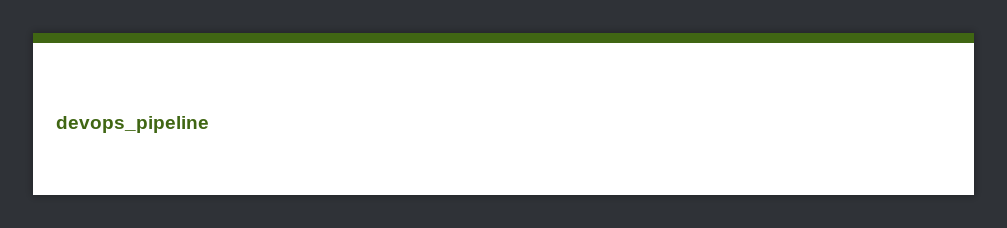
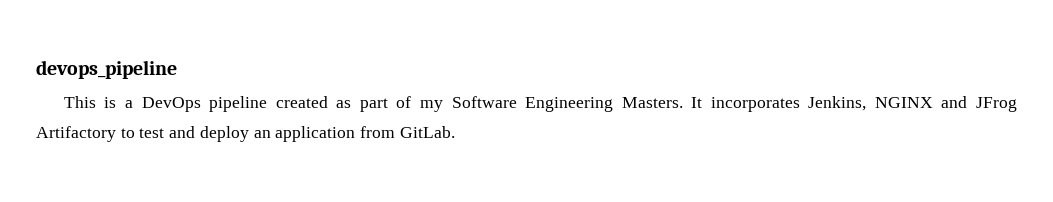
+ This is a DevOps pipeline created as part of my Software Engineering Masters. It incorporates Jenkins, NGINX and JFrog Artifactory to test and deploy an application from GitLab.

